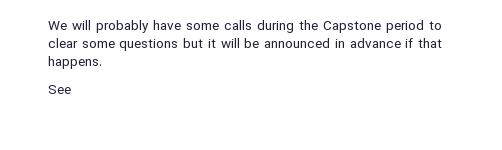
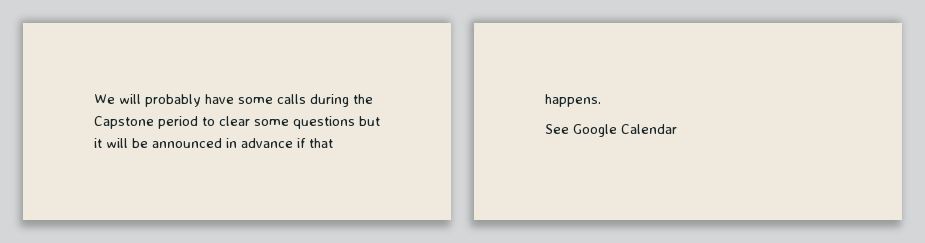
- See
+ See Google Calendar

